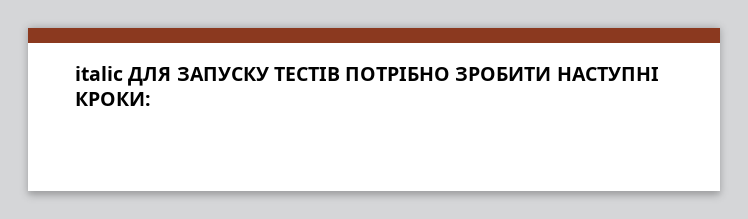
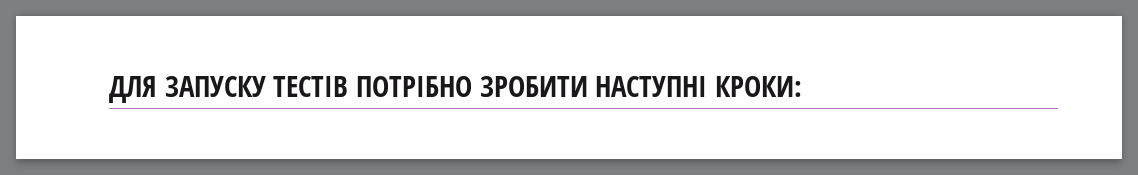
- italic ДЛЯ ЗАПУСКУ ТЕСТІВ ПОТРІБНО ЗРОБИТИ НАСТУПНІ КРОКИ:
+ ДЛЯ ЗАПУСКУ ТЕСТІВ ПОТРІБНО ЗРОБИТИ НАСТУПНІ КРОКИ:

